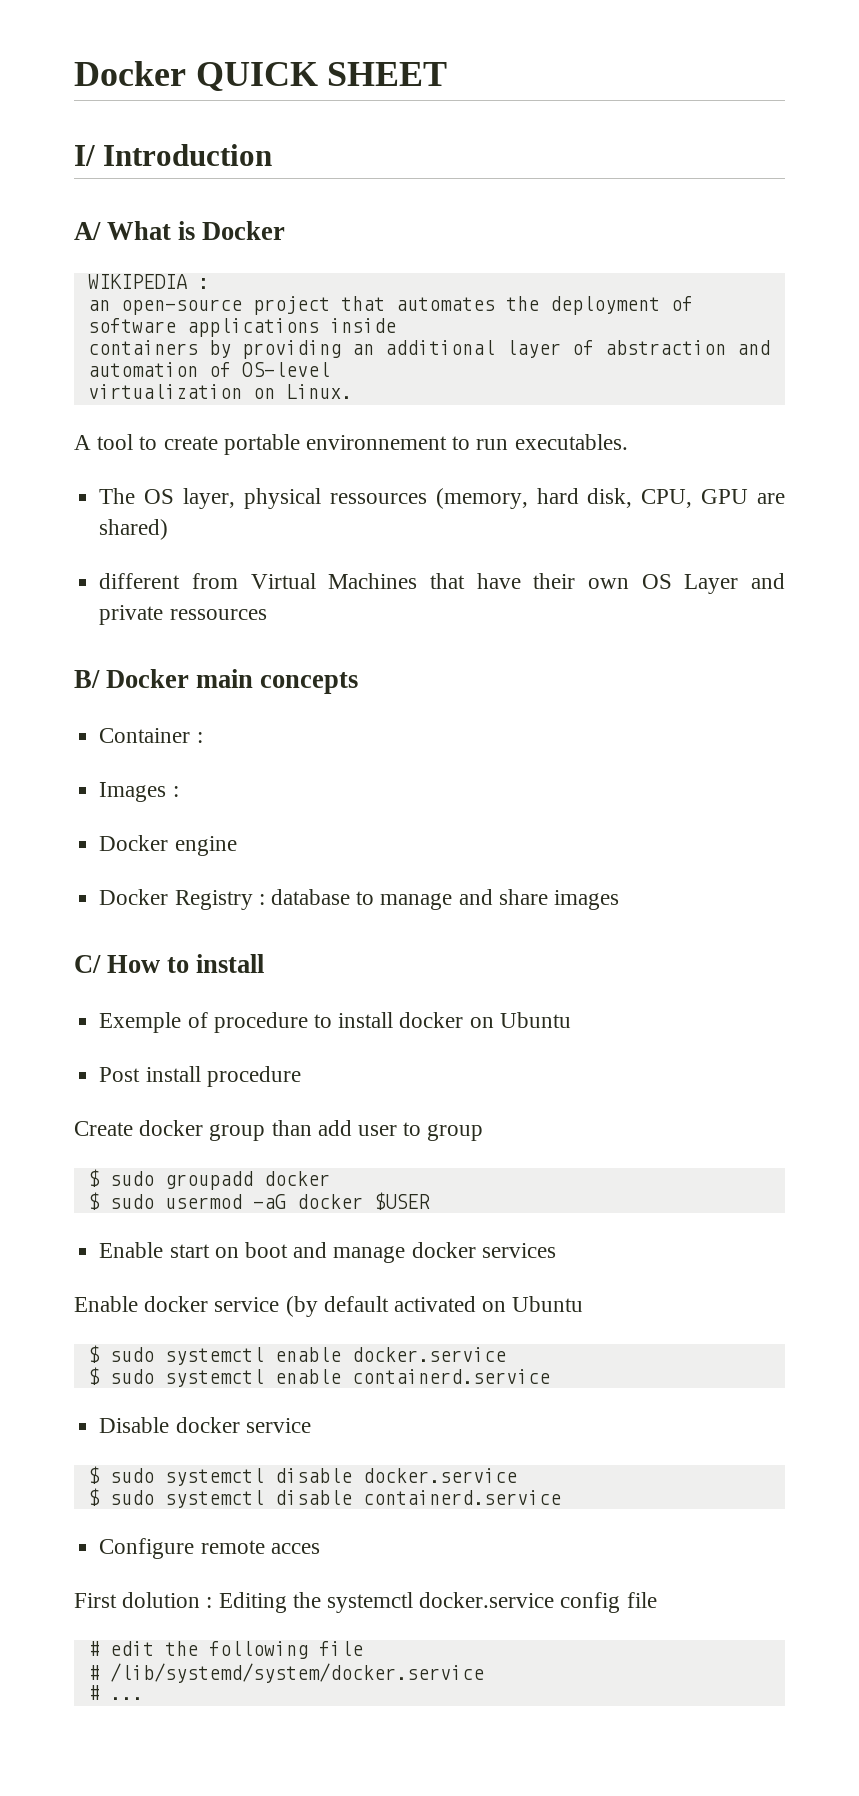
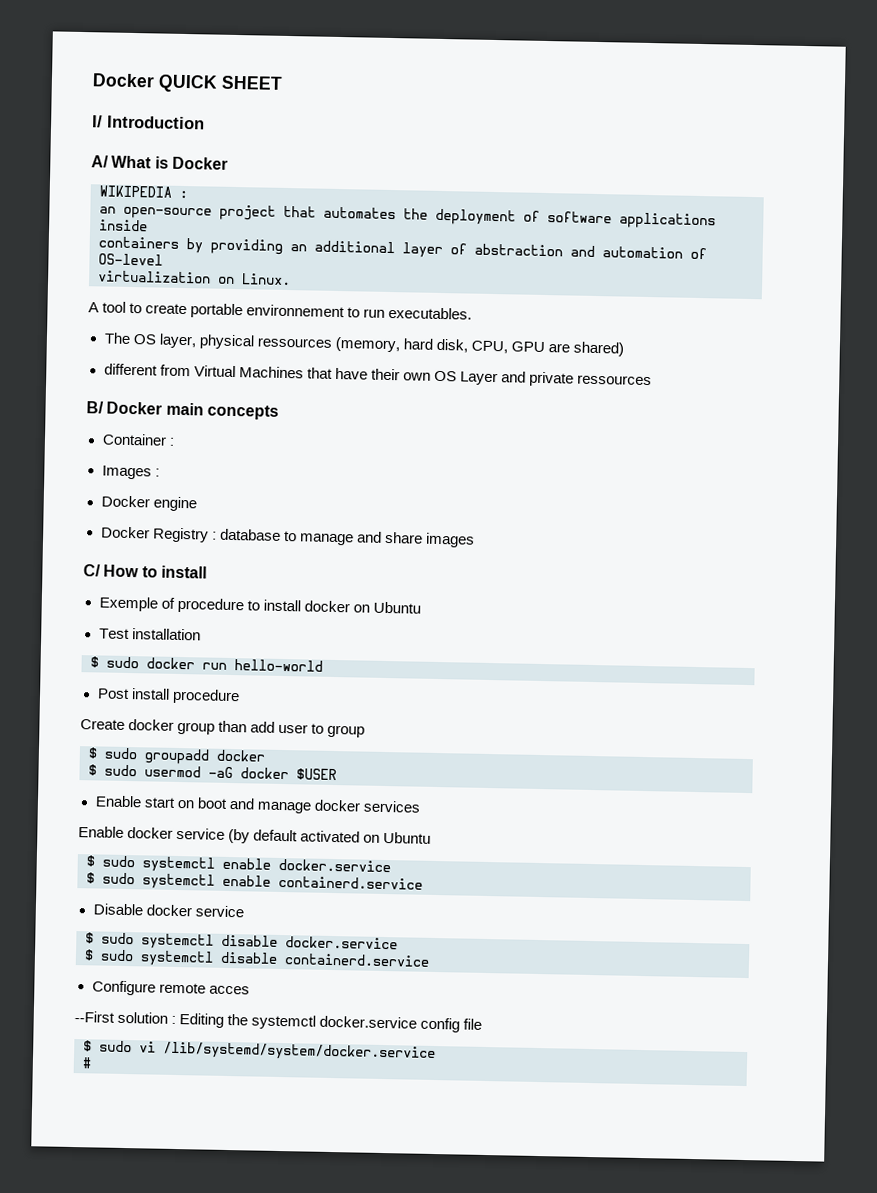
+ Test installation
+ $ sudo docker run hello-world
- First dolution : Editing the systemctl docker.service config file
+ --First solution : Editing the systemctl docker.service config file
- # edit the following file
- # /lib/systemd/system/docker.service
+ $ sudo vi /lib/systemd/system/docker.service
- # ...
+ #

